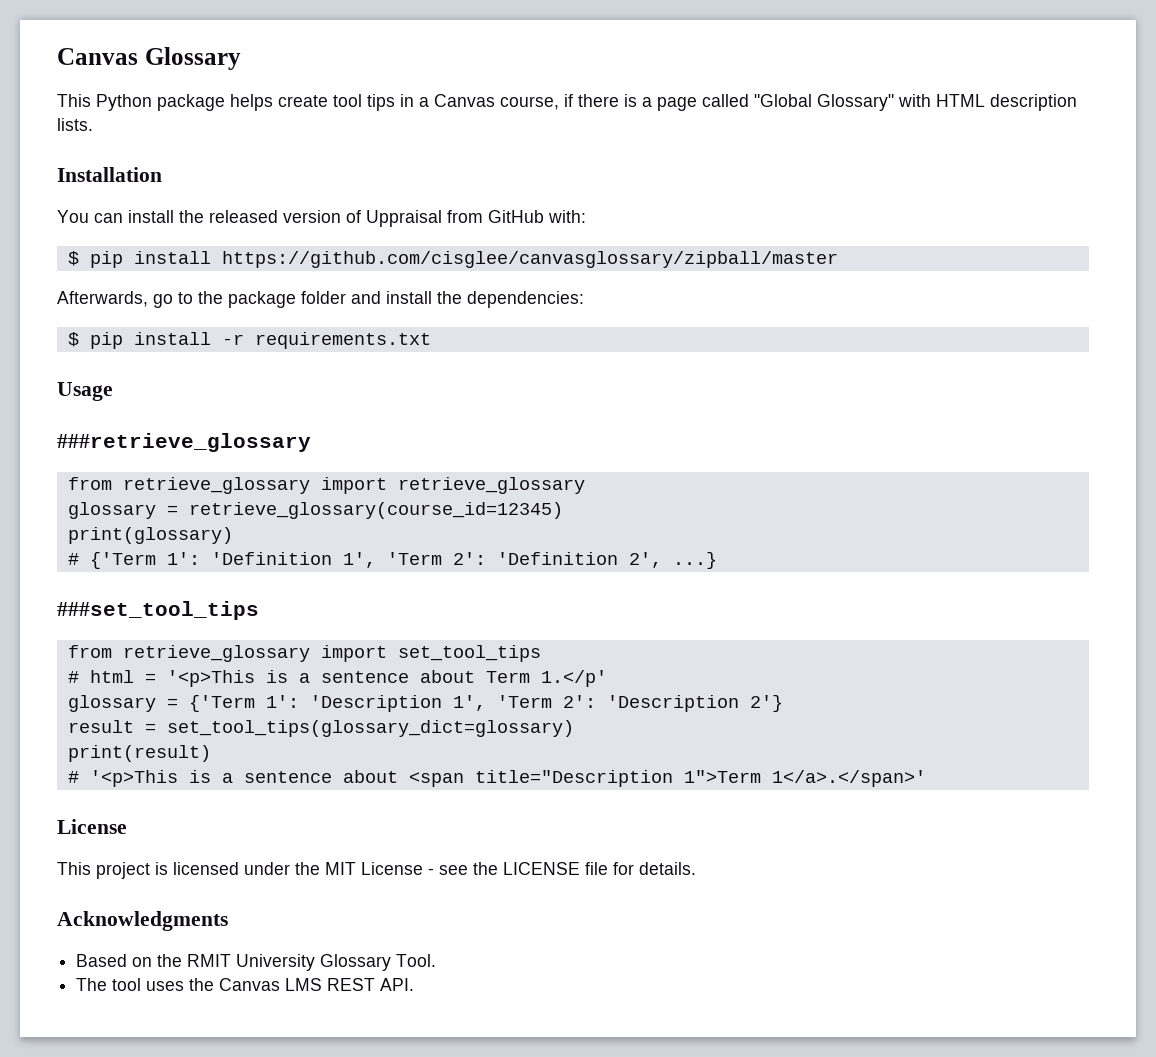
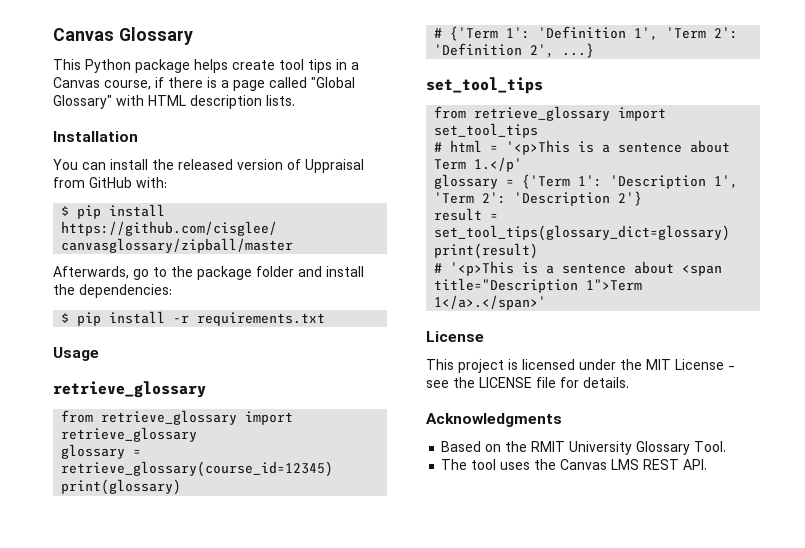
  Usage
- ###retrieve_glossary
+ retrieve_glossary
  # {'Term 1': 'Definition 1', 'Term 2': 'Definition 2', ...}
- ###set_tool_tips
+ set_tool_tips

